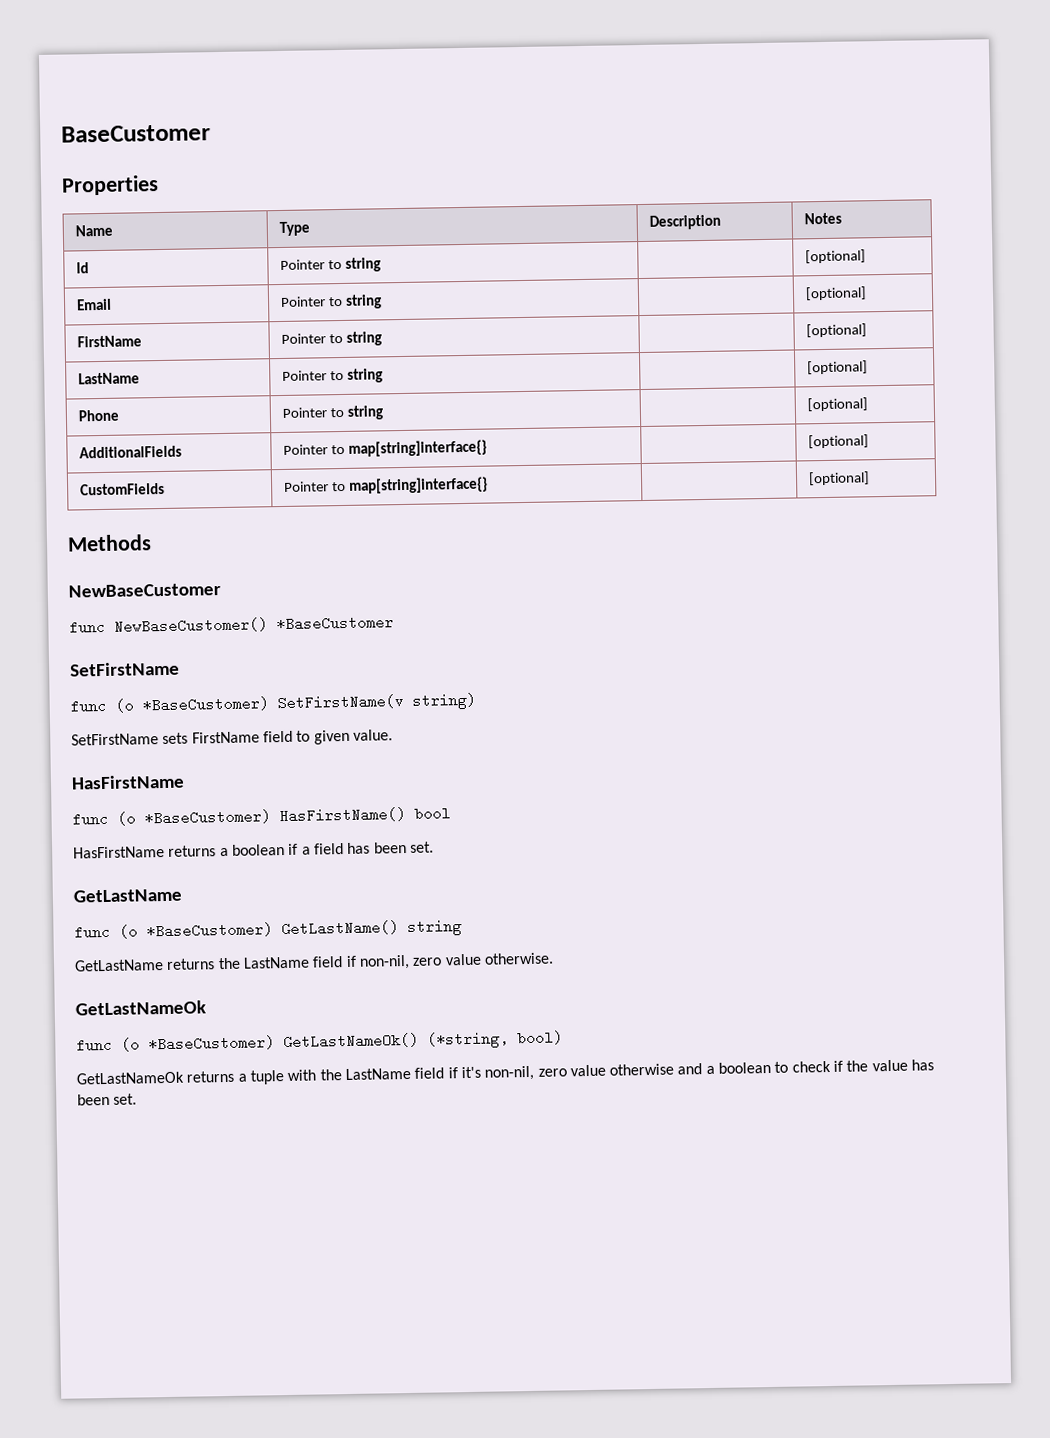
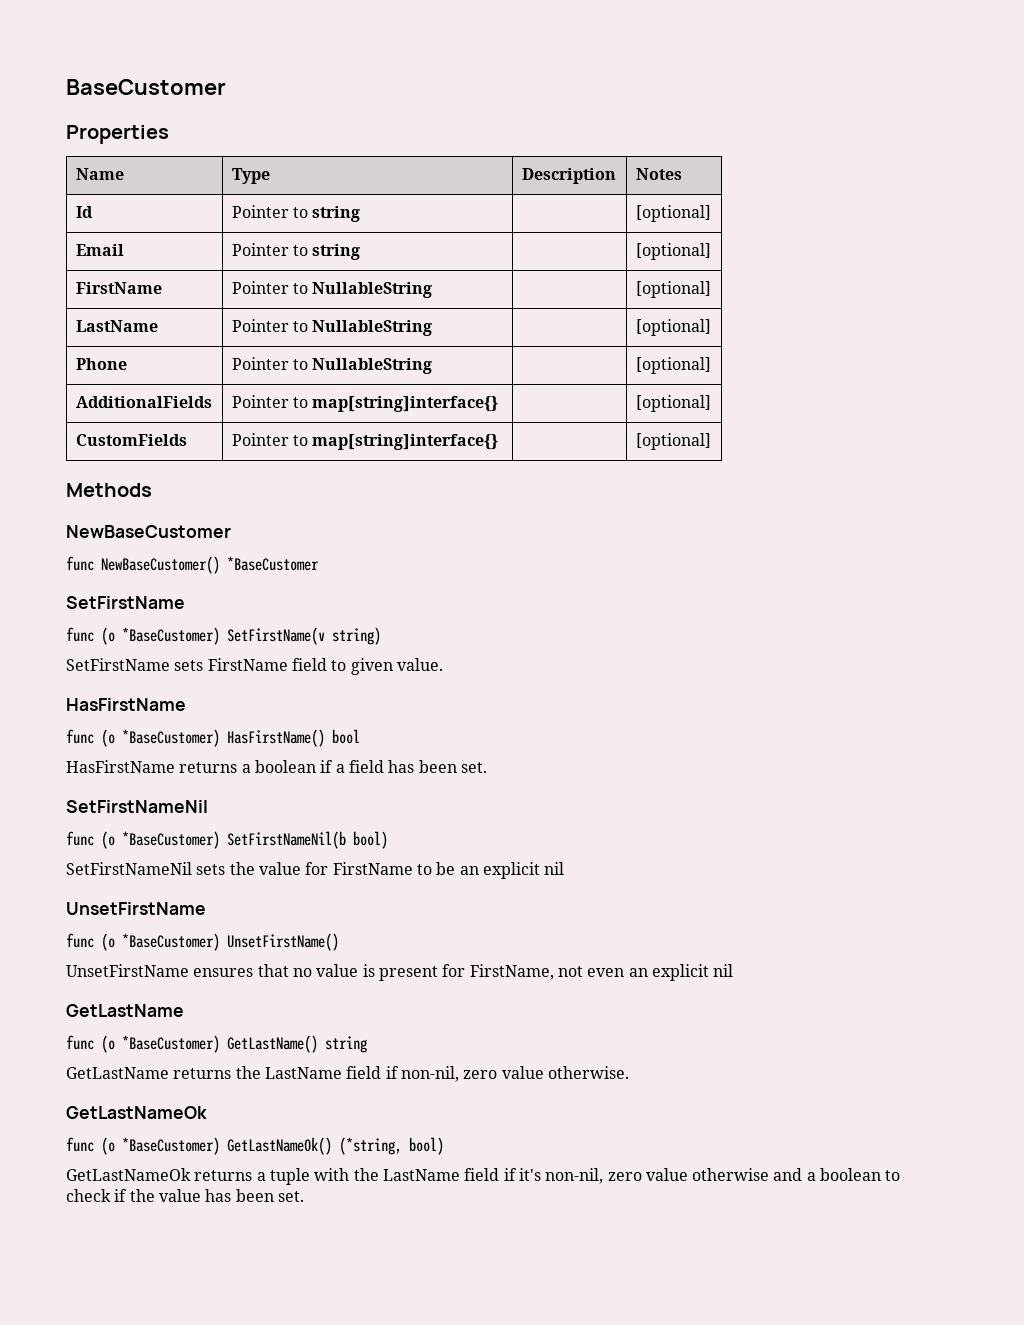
- FirstName | Pointer to string | | [optional]
+ FirstName | Pointer to NullableString | | [optional]
- LastName | Pointer to string | | [optional]
+ LastName | Pointer to NullableString | | [optional]
- Phone | Pointer to string | | [optional]
+ Phone | Pointer to NullableString | | [optional]
  HasFirstName returns a boolean if a field has been set.
+ SetFirstNameNil
+ func (o *BaseCustomer) SetFirstNameNil(b bool)
+ SetFirstNameNil sets the value for FirstName to be an explicit nil
+ UnsetFirstName
+ func (o *BaseCustomer) UnsetFirstName()
+ UnsetFirstName ensures that no value is present for FirstName, not even an explicit nil

